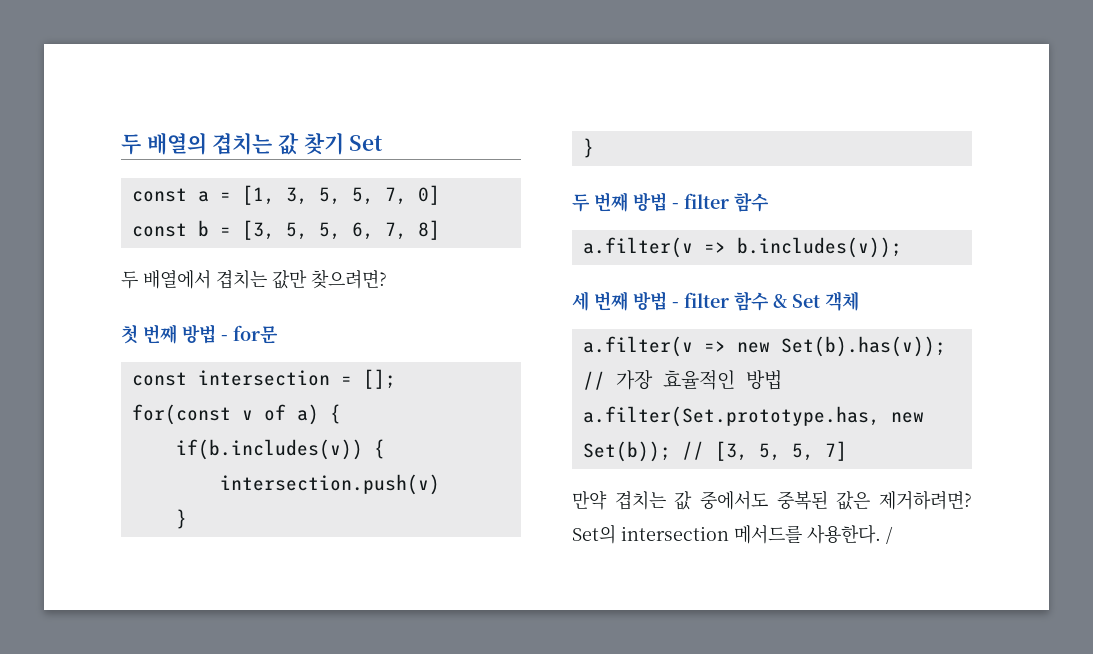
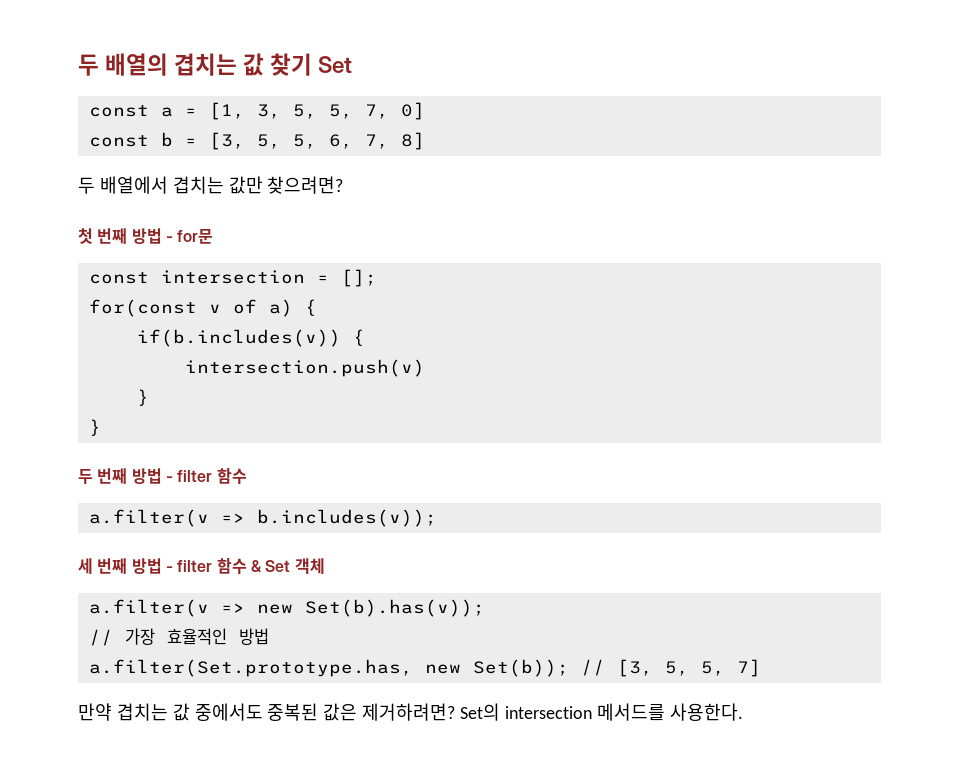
- /

